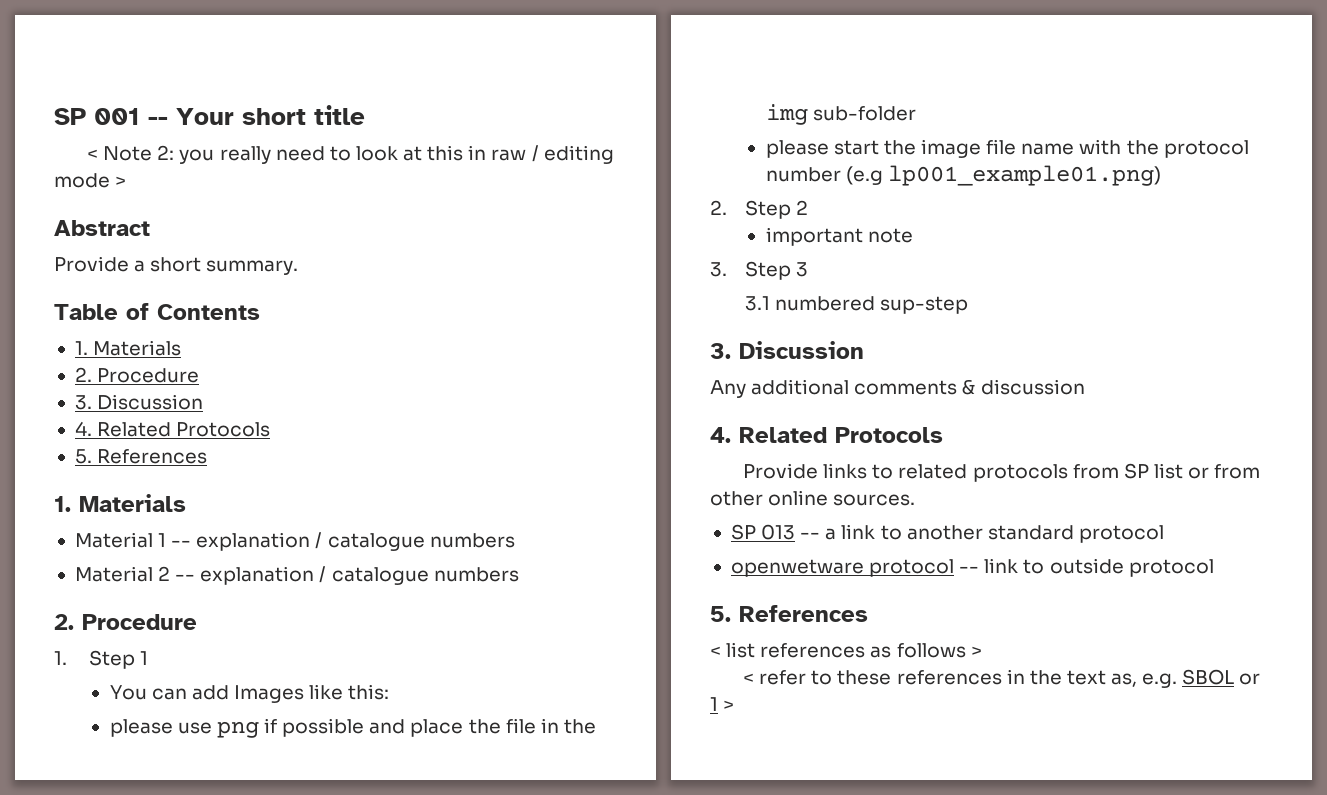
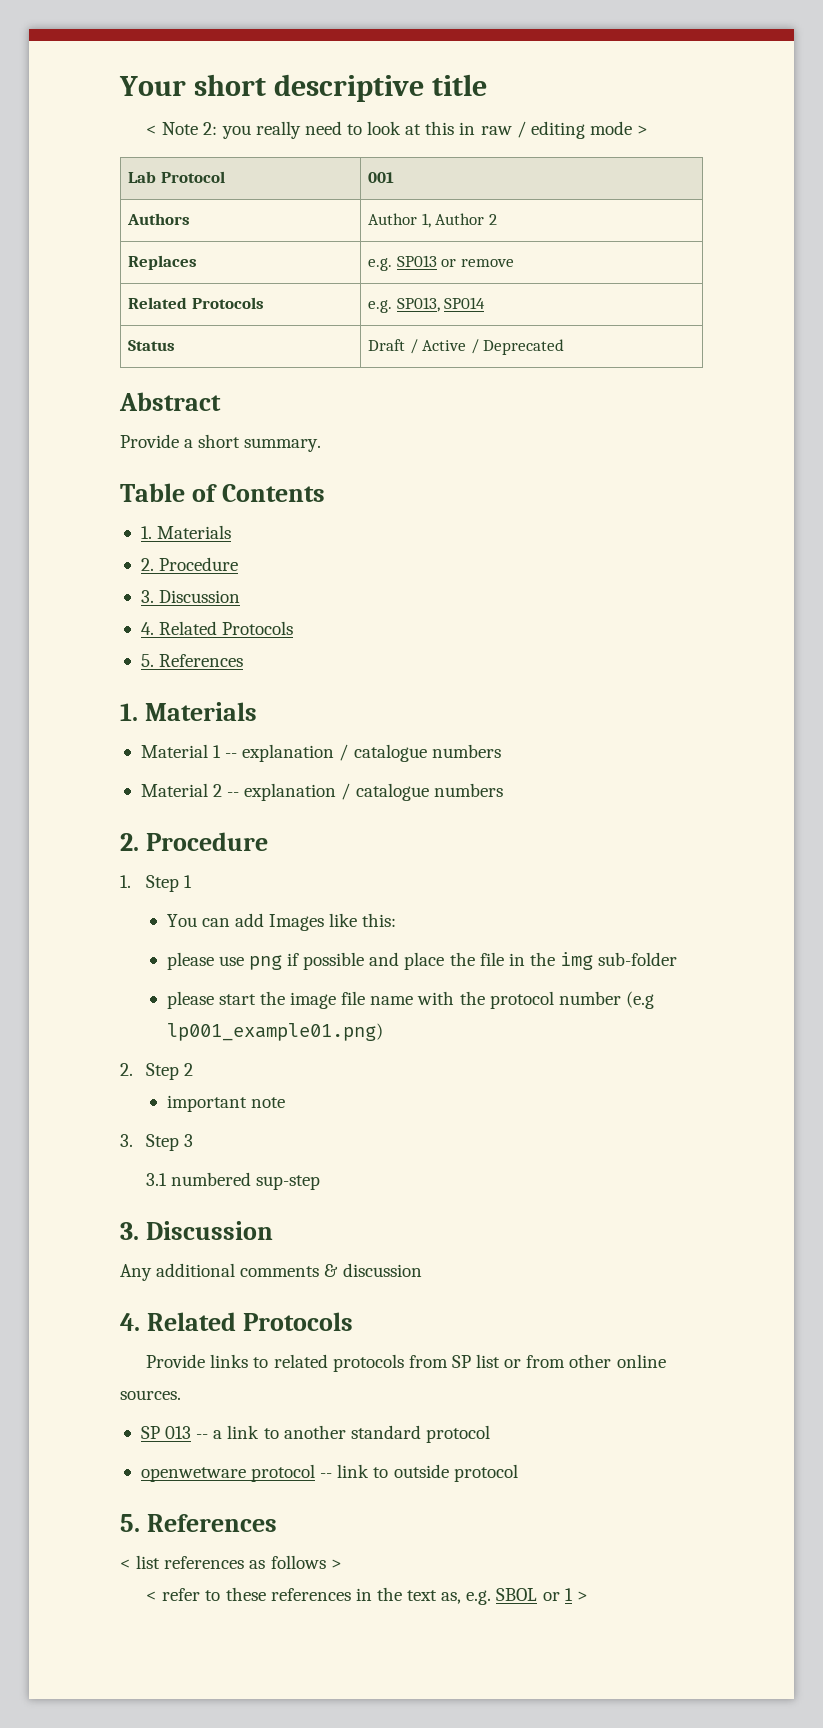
- SP 001 -- Your short title
+ Your short descriptive title
+ Lab Protocol | 001
+ Authors | Author 1, Author 2
+ Replaces | e.g. SP013 or remove
+ Related Protocols | e.g. SP013, SP014
+ Status | Draft / Active / Deprecated

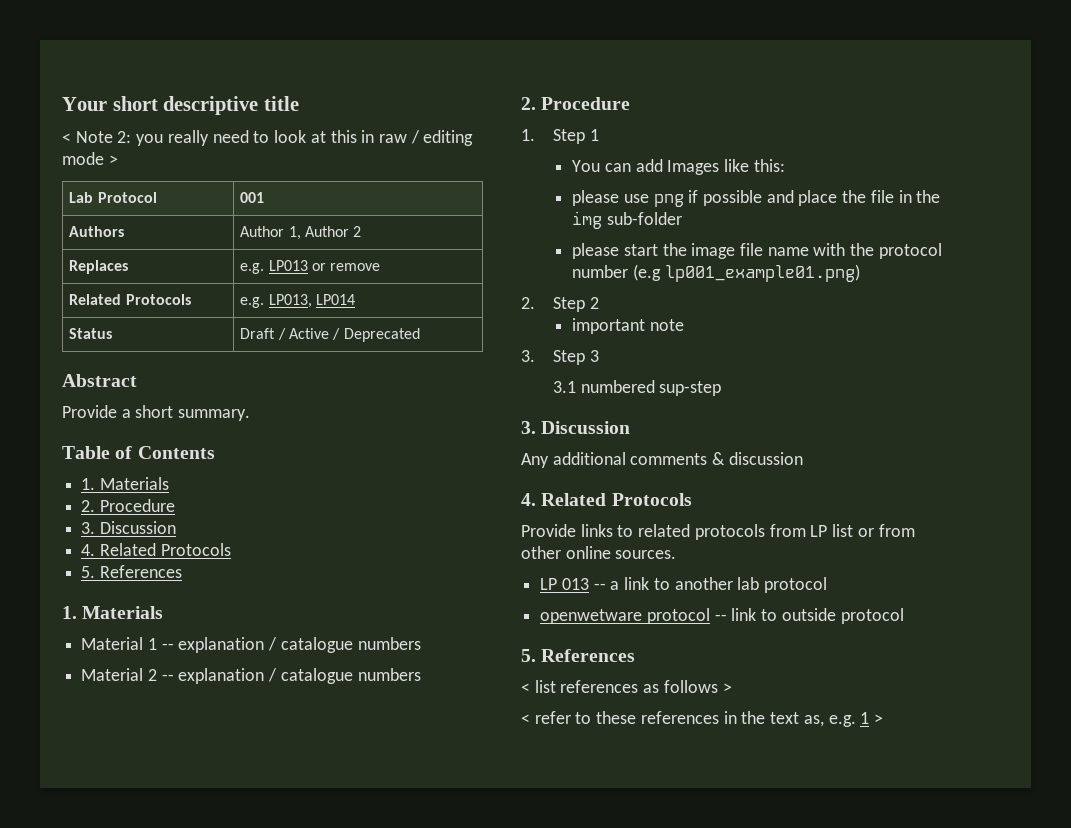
- Replaces | e.g. SP013 or remove
+ Replaces | e.g. LP013 or remove
- Related Protocols | e.g. SP013, SP014
+ Related Protocols | e.g. LP013, LP014
- Provide links to related protocols from SP list or from other online sources.
+ Provide links to related protocols from LP list or from other online sources.
- SP 013 -- a link to another standard protocol
+ LP 013 -- a link to another lab protocol
- < refer to these references in the text as, e.g. SBOL or 1 >
+ < refer to these references in the text as, e.g. 1 >

